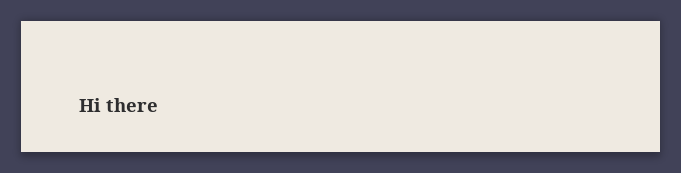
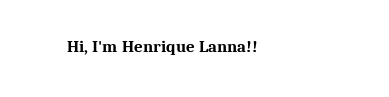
- Hi there
+ Hi, I'm Henrique Lanna!!

